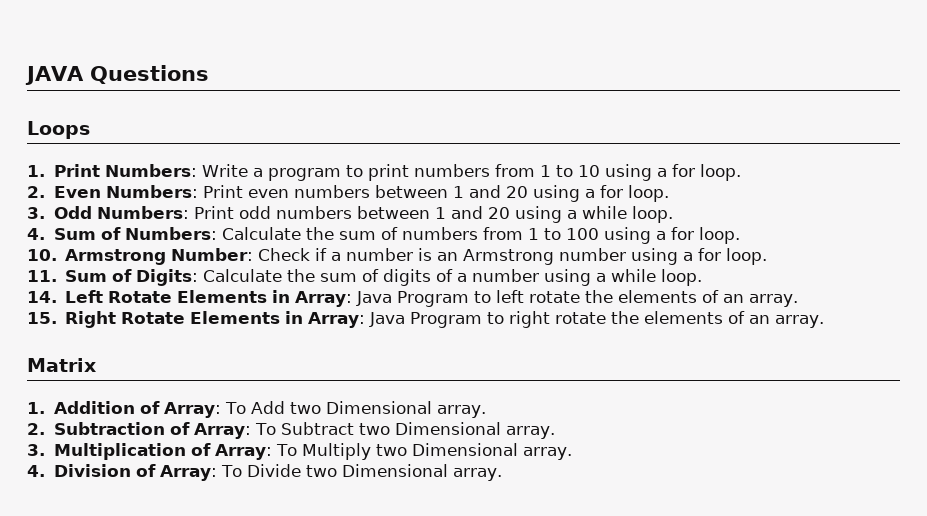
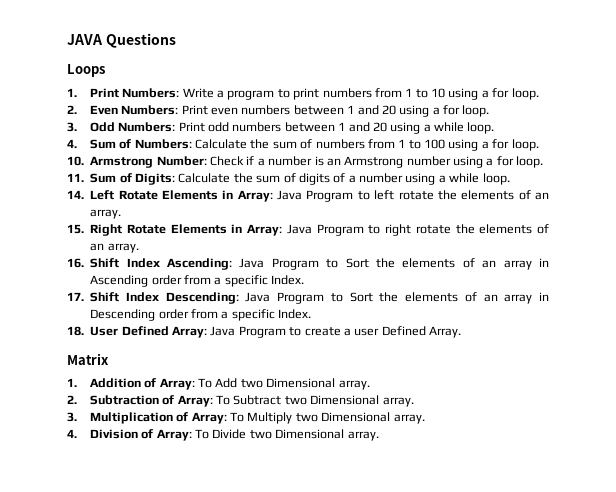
+ 16. Shift Index Ascending: Java Program to Sort the elements of an array in Ascending order from a specific Index.
+ 17. Shift Index Descending: Java Program to Sort the elements of an array in Descending order from a specific Index.
+ 18. User Defined Array: Java Program to create a user Defined Array.

